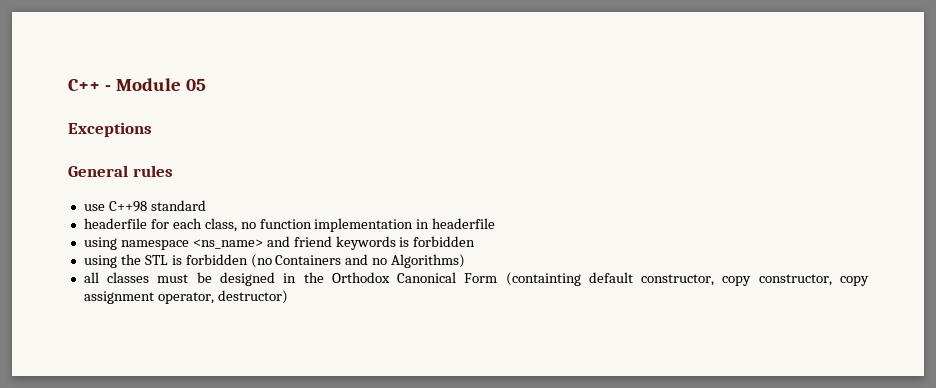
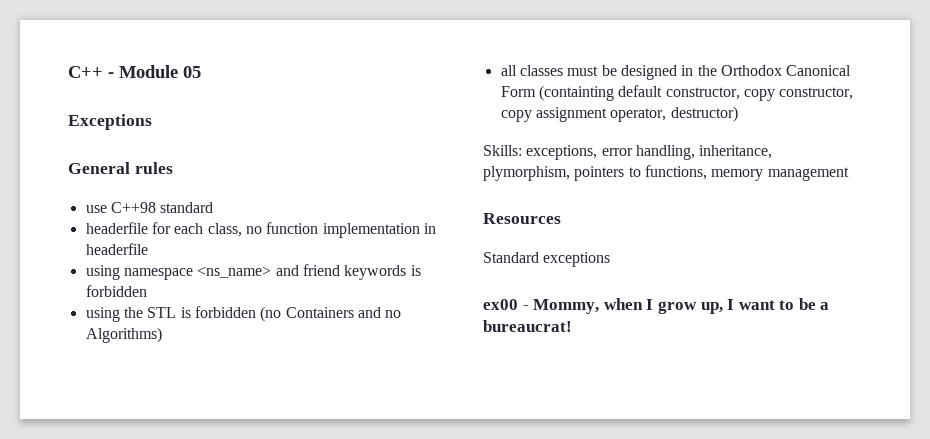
+ Skills: exceptions, error handling, inheritance, plymorphism, pointers to functions, memory management
+ Resources
+ Standard exceptions
+ ex00 - Mommy, when I grow up, I want to be a bureaucrat!

